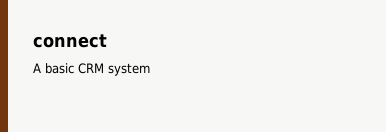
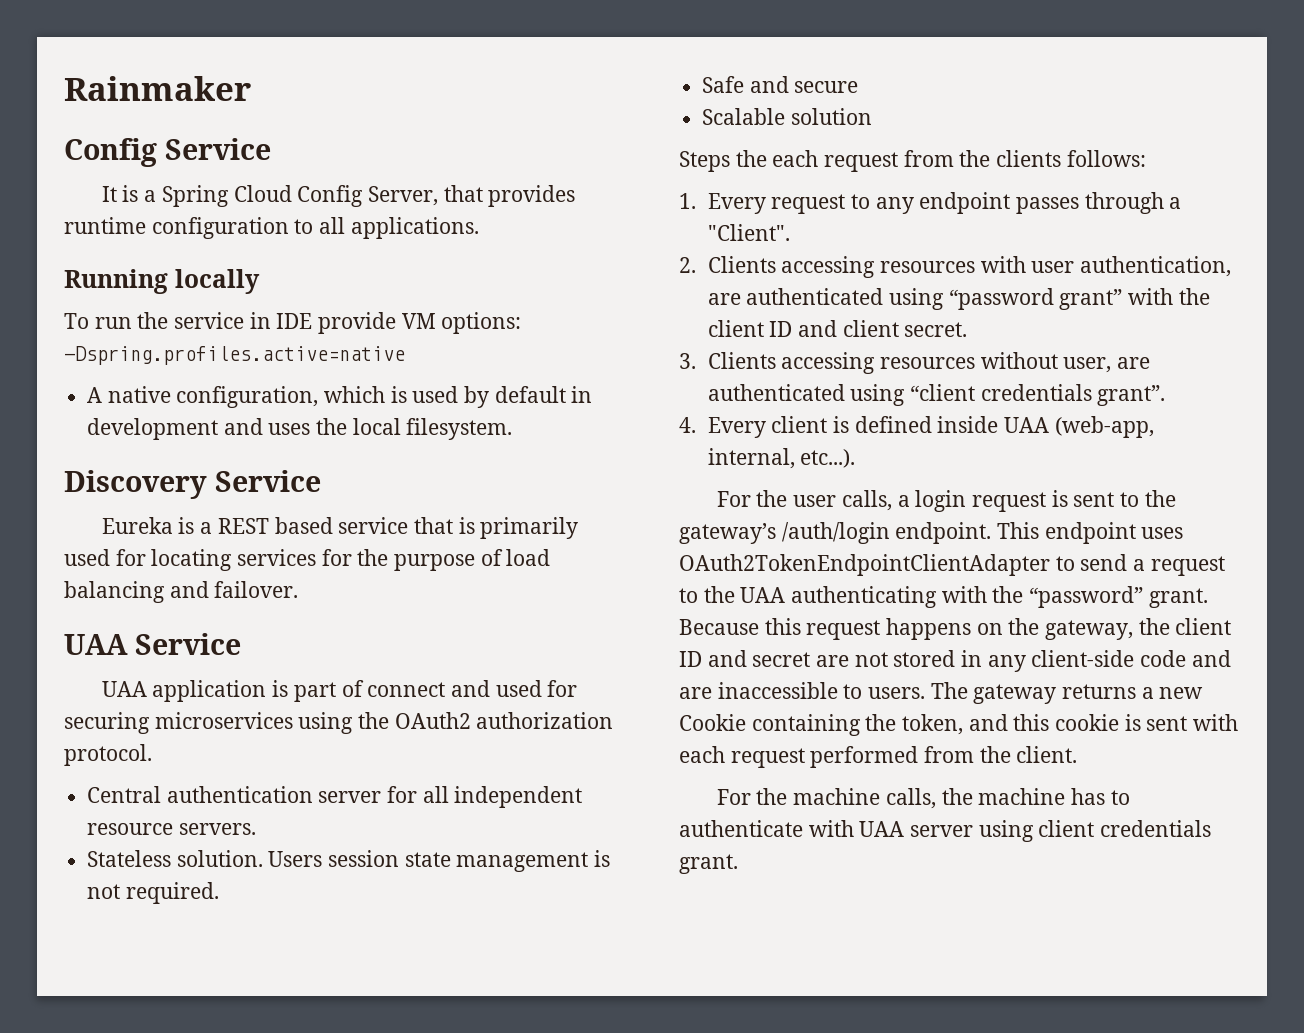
- connect
- A basic CRM system
+ Rainmaker
+ Config Service
+ It is a Spring Cloud Config Server, that provides runtime configuration to all applications.
+ Running locally
+ To run the service in IDE provide VM options: -Dspring.profiles.active=native
+ A native configuration, which is used by default in development and uses the local filesystem.
+ Discovery Service
+ Eureka is a REST based service that is primarily used for locating services for the purpose of load balancing and failover.
+ UAA Service
+ UAA application is part of connect and used for securing microservices using the OAuth2 authorization protocol.
+ Central authentication server for all independent resource servers.
+ Stateless solution. Users session state management is not required.
+ Safe and secure
+ Scalable solution
+ Steps the each request from the clients follows:
+ 1. Every request to any endpoint passes through a "Client".
+ 2. Clients accessing resources with user authentication, are authenticated using “password grant” with the client ID and client secret.
+ 3. Clients accessing resources without user, are authenticated using “client credentials grant”.
+ 4. Every client is defined inside UAA (web-app, internal, etc...).
+ For the user calls, a login request is sent to the gateway’s /auth/login endpoint. This endpoint uses OAuth2TokenEndpointClientAdapter to send a request to the UAA authenticating with the “password” grant. Because this request happens on the gateway, the client ID and secret are not stored in any client-side code and are inaccessible to users. The gateway returns a new Cookie containing the token, and this cookie is sent with each request performed from the client.
+ For the machine calls, the machine has to authenticate with UAA server using client credentials grant.

